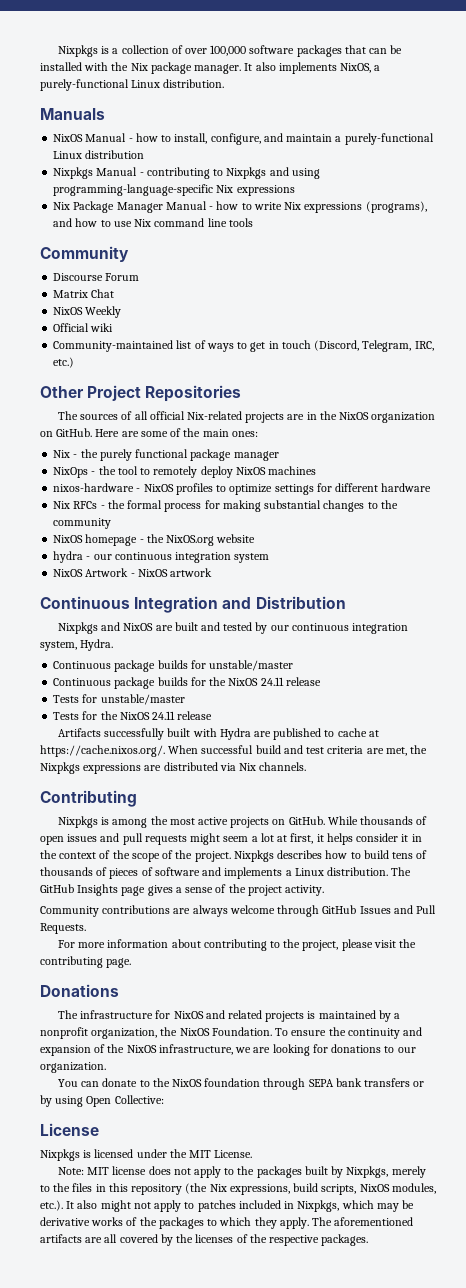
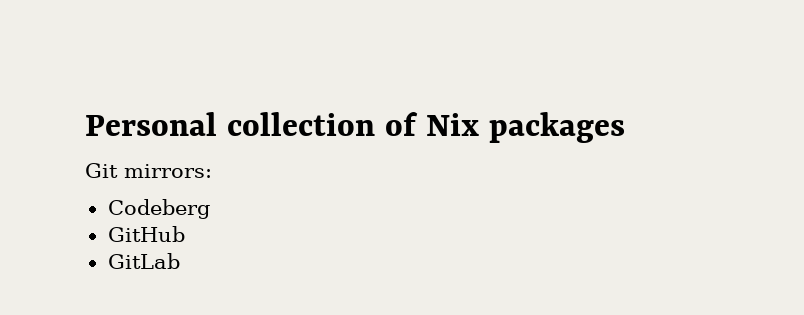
- Nixpkgs is a collection of over 100,000 software packages that can be installed with the Nix package manager. It also implements NixOS, a purely-functional Linux distribution.
- Manuals
- NixOS Manual - how to install, configure, and maintain a purely-functional Linux distribution
- Nixpkgs Manual - contributing to Nixpkgs and using programming-language-specific Nix expressions
- Nix Package Manager Manual - how to write Nix expressions (programs), and how to use Nix command line tools
- Community
- Discourse Forum
- Matrix Chat
- NixOS Weekly
- Official wiki
- Community-maintained list of ways to get in touch (Discord, Telegram, IRC, etc.)
- Other Project Repositories
- The sources of all official Nix-related projects are in the NixOS organization on GitHub. Here are some of the main ones:
- Nix - the purely functional package manager
- NixOps - the tool to remotely deploy NixOS machines
- nixos-hardware - NixOS profiles to optimize settings for different hardware
- Nix RFCs - the formal process for making substantial changes to the community
- NixOS homepage - the NixOS.org website
- hydra - our continuous integration system
- NixOS Artwork - NixOS artwork
- Continuous Integration and Distribution
- Nixpkgs and NixOS are built and tested by our continuous integration system, Hydra.
- Continuous package builds for unstable/master
- Continuous package builds for the NixOS 24.11 release
- Tests for unstable/master
- Tests for the NixOS 24.11 release
- Artifacts successfully built with Hydra are published to cache at https://cache.nixos.org/. When successful build and test criteria are met, the Nixpkgs expressions are distributed via Nix channels.
- Contributing
- Nixpkgs is among the most active projects on GitHub. While thousands of open issues and pull requests might seem a lot at first, it helps consider it in the context of the scope of the project. Nixpkgs describes how to build tens of thousands of pieces of software and implements a Linux distribution. The GitHub Insights page gives a sense of the project activity.
- Community contributions are always welcome through GitHub Issues and Pull Requests.
- For more information about contributing to the project, please visit the contributing page.
- Donations
- The infrastructure for NixOS and related projects is maintained by a nonprofit organization, the NixOS Foundation. To ensure the continuity and expansion of the NixOS infrastructure, we are looking for donations to our organization.
- You can donate to the NixOS foundation through SEPA bank transfers or by using Open Collective:
- License
- Nixpkgs is licensed under the MIT License.
- Note: MIT license does not apply to the packages built by Nixpkgs, merely to the files in this repository (the Nix expressions, build scripts, NixOS modules, etc.). It also might not apply to patches included in Nixpkgs, which may be derivative works of the packages to which they apply. The aforementioned artifacts are all covered by the licenses of the respective packages.
+ Personal collection of Nix packages
+ Git mirrors:
+ Codeberg
+ GitHub
+ GitLab

